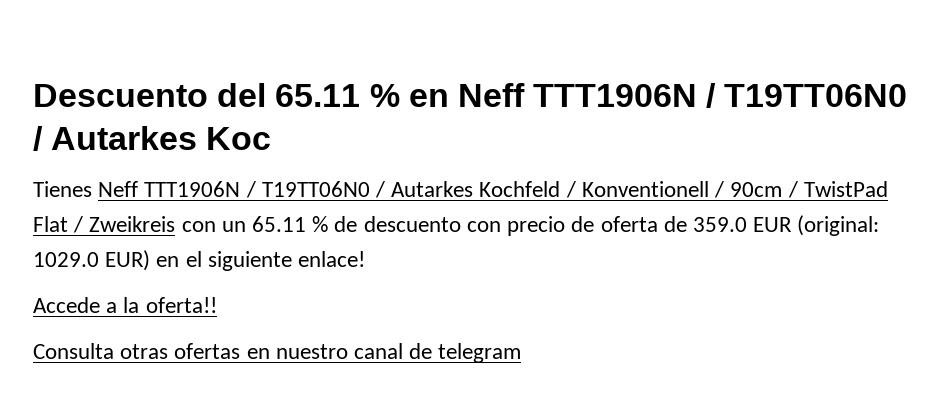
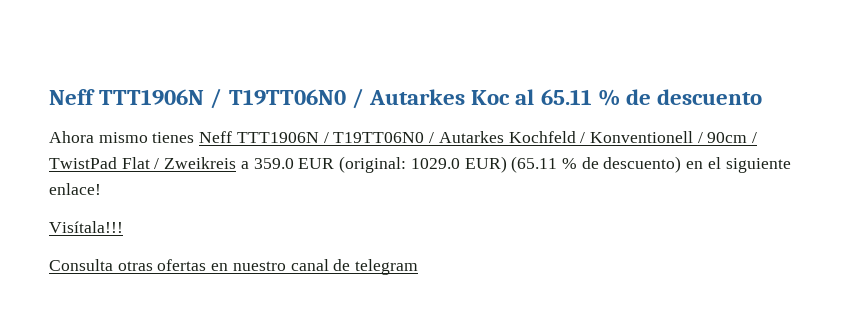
- Descuento del 65.11 % en Neff TTT1906N / T19TT06N0 / Autarkes Koc
- Tienes Neff TTT1906N / T19TT06N0 / Autarkes Kochfeld / Konventionell / 90cm / TwistPad Flat / Zweikreis con un 65.11 % de descuento con precio de oferta de 359.0 EUR (original: 1029.0 EUR) en el siguiente enlace!
+ Neff TTT1906N / T19TT06N0 / Autarkes Koc al 65.11 % de descuento
+ Ahora mismo tienes Neff TTT1906N / T19TT06N0 / Autarkes Kochfeld / Konventionell / 90cm / TwistPad Flat / Zweikreis a 359.0 EUR (original: 1029.0 EUR) (65.11 % de descuento) en el siguiente enlace!
- Accede a la oferta!!
+ Visítala!!!

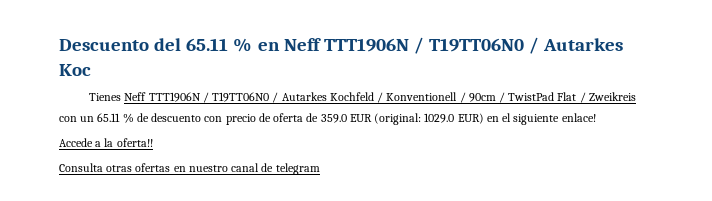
- Neff TTT1906N / T19TT06N0 / Autarkes Koc al 65.11 % de descuento
- Ahora mismo tienes Neff TTT1906N / T19TT06N0 / Autarkes Kochfeld / Konventionell / 90cm / TwistPad Flat / Zweikreis a 359.0 EUR (original: 1029.0 EUR) (65.11 % de descuento) en el siguiente enlace!
+ Descuento del 65.11 % en Neff TTT1906N / T19TT06N0 / Autarkes Koc
+ Tienes Neff TTT1906N / T19TT06N0 / Autarkes Kochfeld / Konventionell / 90cm / TwistPad Flat / Zweikreis con un 65.11 % de descuento con precio de oferta de 359.0 EUR (original: 1029.0 EUR) en el siguiente enlace!
- Visítala!!!
+ Accede a la oferta!!

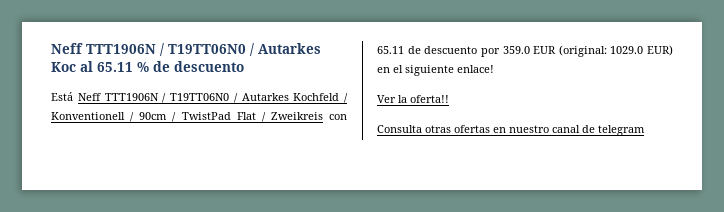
- Descuento del 65.11 % en Neff TTT1906N / T19TT06N0 / Autarkes Koc
- Tienes Neff TTT1906N / T19TT06N0 / Autarkes Kochfeld / Konventionell / 90cm / TwistPad Flat / Zweikreis con un 65.11 % de descuento con precio de oferta de 359.0 EUR (original: 1029.0 EUR) en el siguiente enlace!
+ Neff TTT1906N / T19TT06N0 / Autarkes Koc al 65.11 % de descuento
+ Está Neff TTT1906N / T19TT06N0 / Autarkes Kochfeld / Konventionell / 90cm / TwistPad Flat / Zweikreis con 65.11 de descuento por 359.0 EUR (original: 1029.0 EUR) en el siguiente enlace!
- Accede a la oferta!!
+ Ver la oferta!!

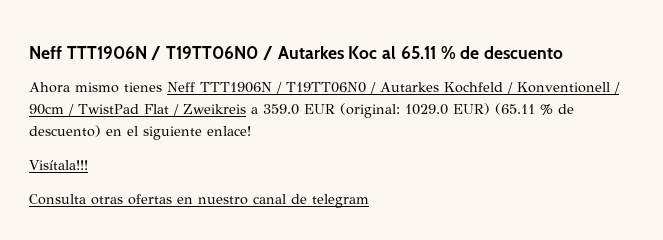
- Está Neff TTT1906N / T19TT06N0 / Autarkes Kochfeld / Konventionell / 90cm / TwistPad Flat / Zweikreis con 65.11 de descuento por 359.0 EUR (original: 1029.0 EUR) en el siguiente enlace!
+ Ahora mismo tienes Neff TTT1906N / T19TT06N0 / Autarkes Kochfeld / Konventionell / 90cm / TwistPad Flat / Zweikreis a 359.0 EUR (original: 1029.0 EUR) (65.11 % de descuento) en el siguiente enlace!
- Ver la oferta!!
+ Visítala!!!

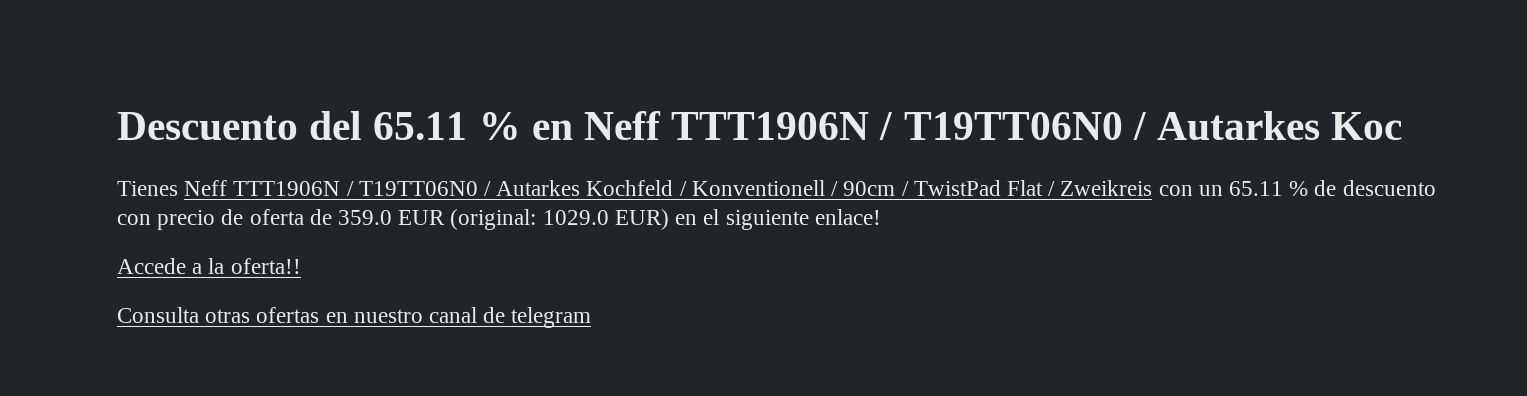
- Neff TTT1906N / T19TT06N0 / Autarkes Koc al 65.11 % de descuento
- Ahora mismo tienes Neff TTT1906N / T19TT06N0 / Autarkes Kochfeld / Konventionell / 90cm / TwistPad Flat / Zweikreis a 359.0 EUR (original: 1029.0 EUR) (65.11 % de descuento) en el siguiente enlace!
+ Descuento del 65.11 % en Neff TTT1906N / T19TT06N0 / Autarkes Koc
+ Tienes Neff TTT1906N / T19TT06N0 / Autarkes Kochfeld / Konventionell / 90cm / TwistPad Flat / Zweikreis con un 65.11 % de descuento con precio de oferta de 359.0 EUR (original: 1029.0 EUR) en el siguiente enlace!
- Visítala!!!
+ Accede a la oferta!!

